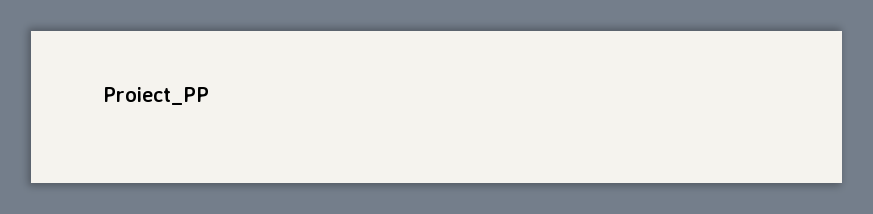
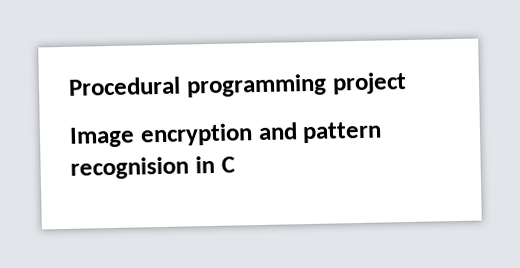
- Proiect_PP
+ Procedural programming project
+ Image encryption and pattern recognision in C

